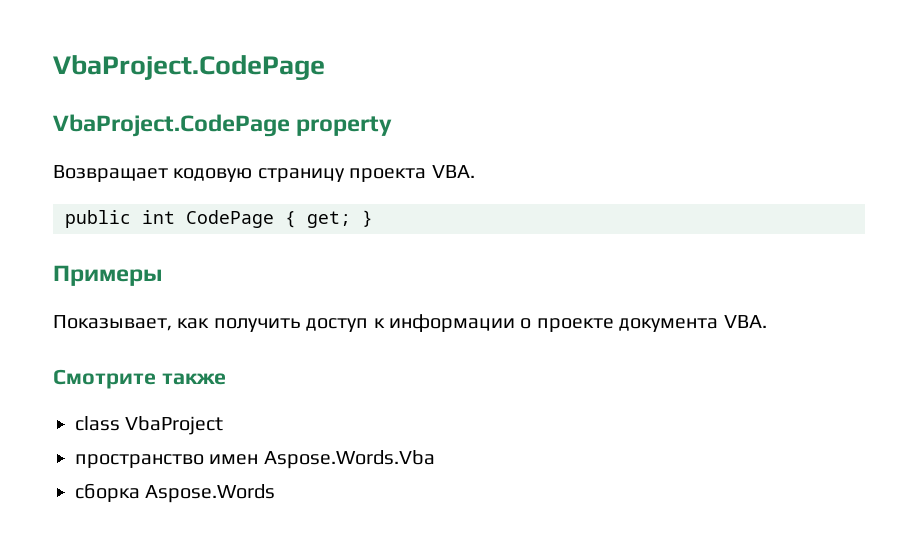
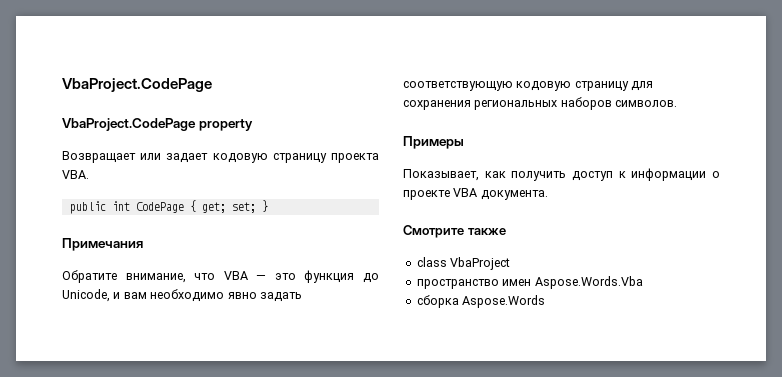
- Возвращает кодовую страницу проекта VBA.
+ Возвращает или задает кодовую страницу проекта VBA.
- public int CodePage { get; }
+ public int CodePage { get; set; }
+ Примечания
+ Обратите внимание, что VBA — это функция до Unicode, и вам необходимо явно задать соответствующую кодовую страницу для сохранения региональных наборов символов.
- Показывает, как получить доступ к информации о проекте документа VBA.
+ Показывает, как получить доступ к информации о проекте VBA документа.

